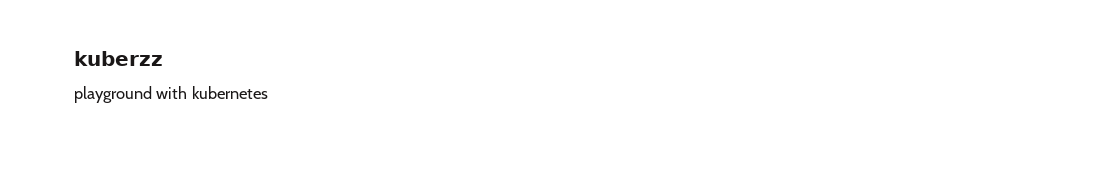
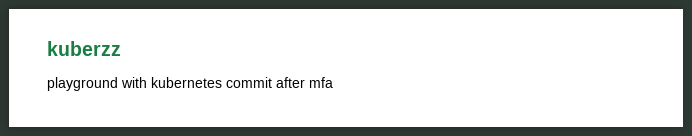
- playground with kubernetes
+ playground with kubernetes commit after mfa

